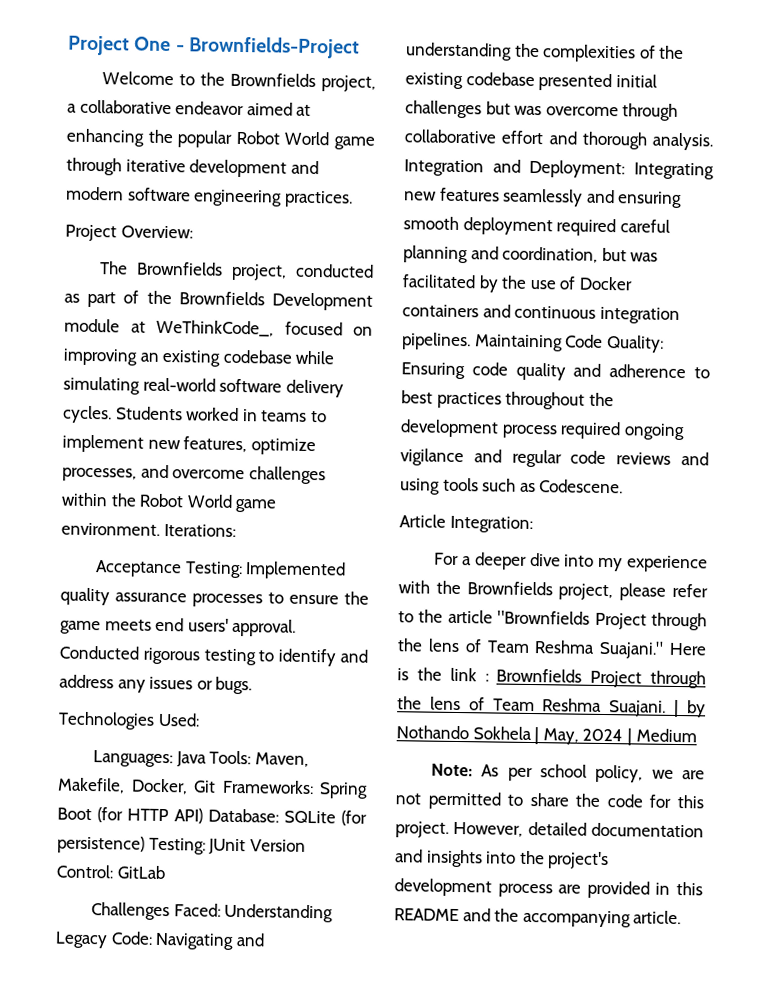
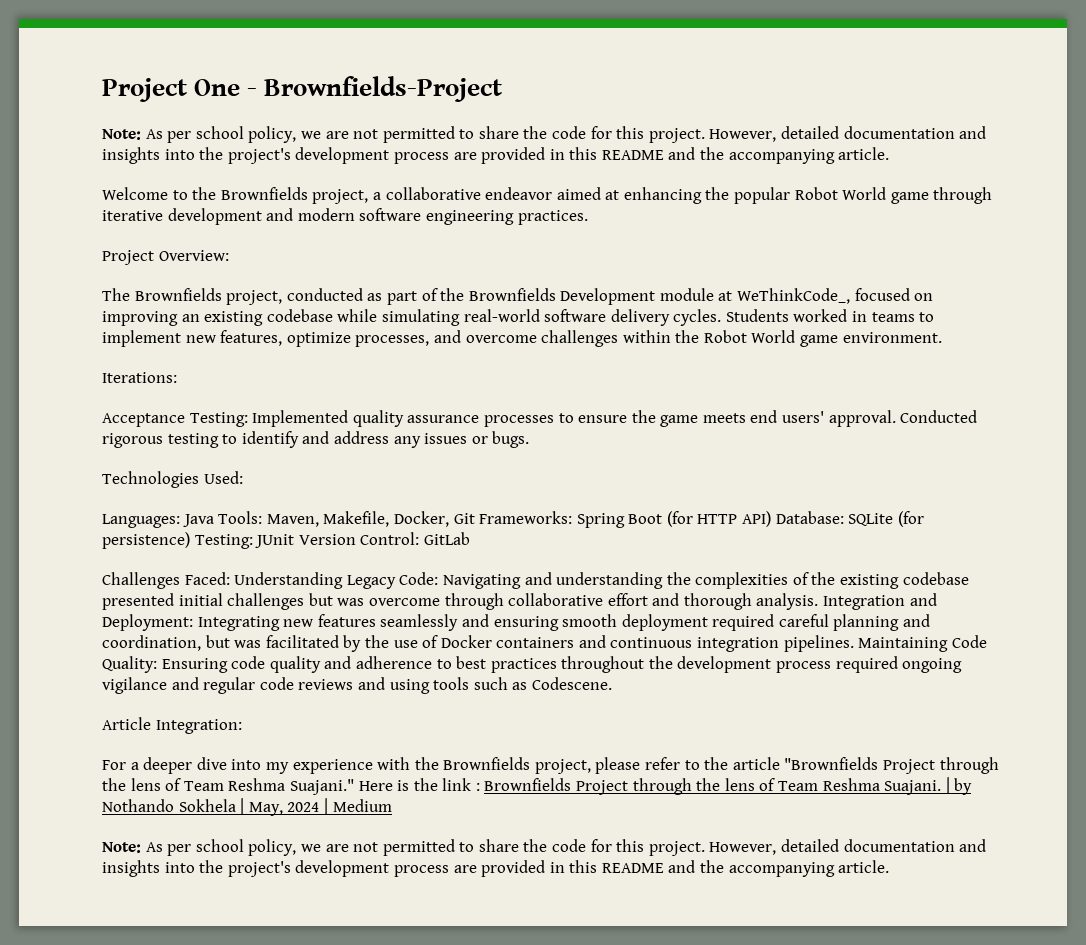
  Project One - Brownfields-Project
+ Note: As per school policy, we are not permitted to share the code for this project. However, detailed documentation and insights into the project's development process are provided in this README and the accompanying article.
- Students worked in teams to implement new features, optimize processes, and overcome challenges within the Robot World game environment. Iterations:
+ Students worked in teams to implement new features, optimize processes, and overcome challenges within the Robot World game environment.
+ Iterations:

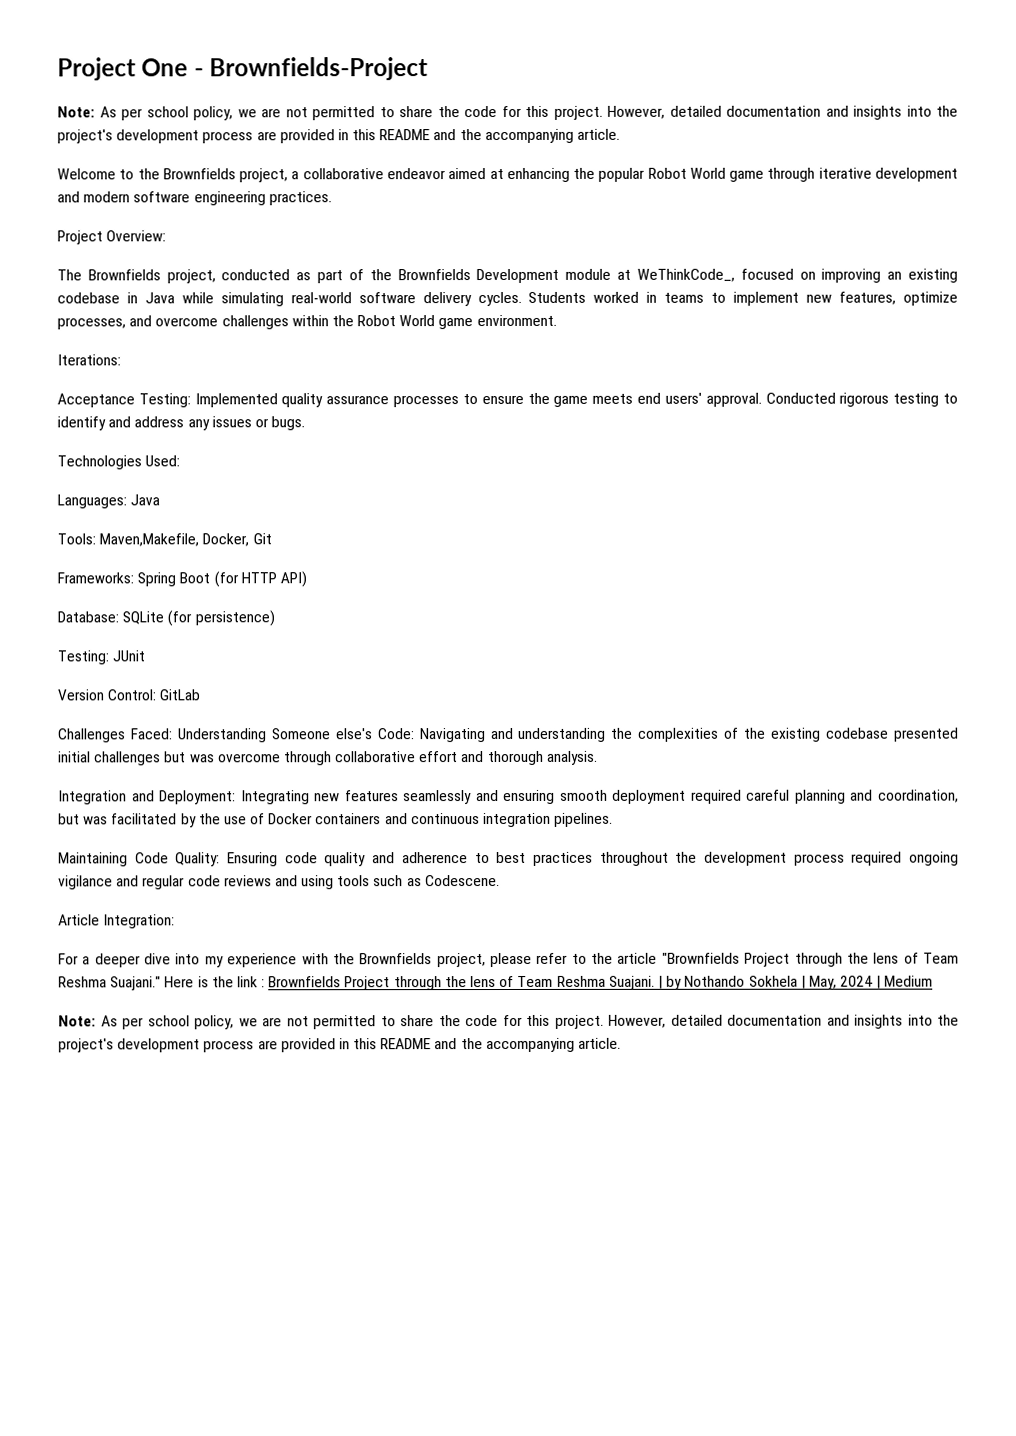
- The Brownfields project, conducted as part of the Brownfields Development module at WeThinkCode_, focused on improving an existing codebase while simulating real-world software delivery cycles.
+ The Brownfields project, conducted as part of the Brownfields Development module at WeThinkCode_, focused on improving an existing codebase in Java while simulating real-world software delivery cycles.
- Languages: Java Tools: Maven, Makefile, Docker, Git Frameworks: Spring Boot (for HTTP API) Database: SQLite (for persistence) Testing: JUnit Version Control: GitLab
+ Languages: Java
+ Tools: Maven,Makefile, Docker, Git
+ Frameworks: Spring Boot (for HTTP API)
+ Database: SQLite (for persistence)
+ Testing: JUnit
+ Version Control: GitLab
- Understanding Legacy Code:
+ Understanding Someone else's Code:
- Navigating and understanding the complexities of the existing codebase presented initial challenges but was overcome through collaborative effort and thorough analysis. Integration and Deployment:
+ Navigating and understanding the complexities of the existing codebase presented initial challenges but was overcome through collaborative effort and thorough analysis.
+ Integration and Deployment:
- Integrating new features seamlessly and ensuring smooth deployment required careful planning and coordination, but was facilitated by the use of Docker containers and continuous integration pipelines. Maintaining Code Quality:
+ Integrating new features seamlessly and ensuring smooth deployment required careful planning and coordination, but was facilitated by the use of Docker containers and continuous integration pipelines.
+ Maintaining Code Quality:

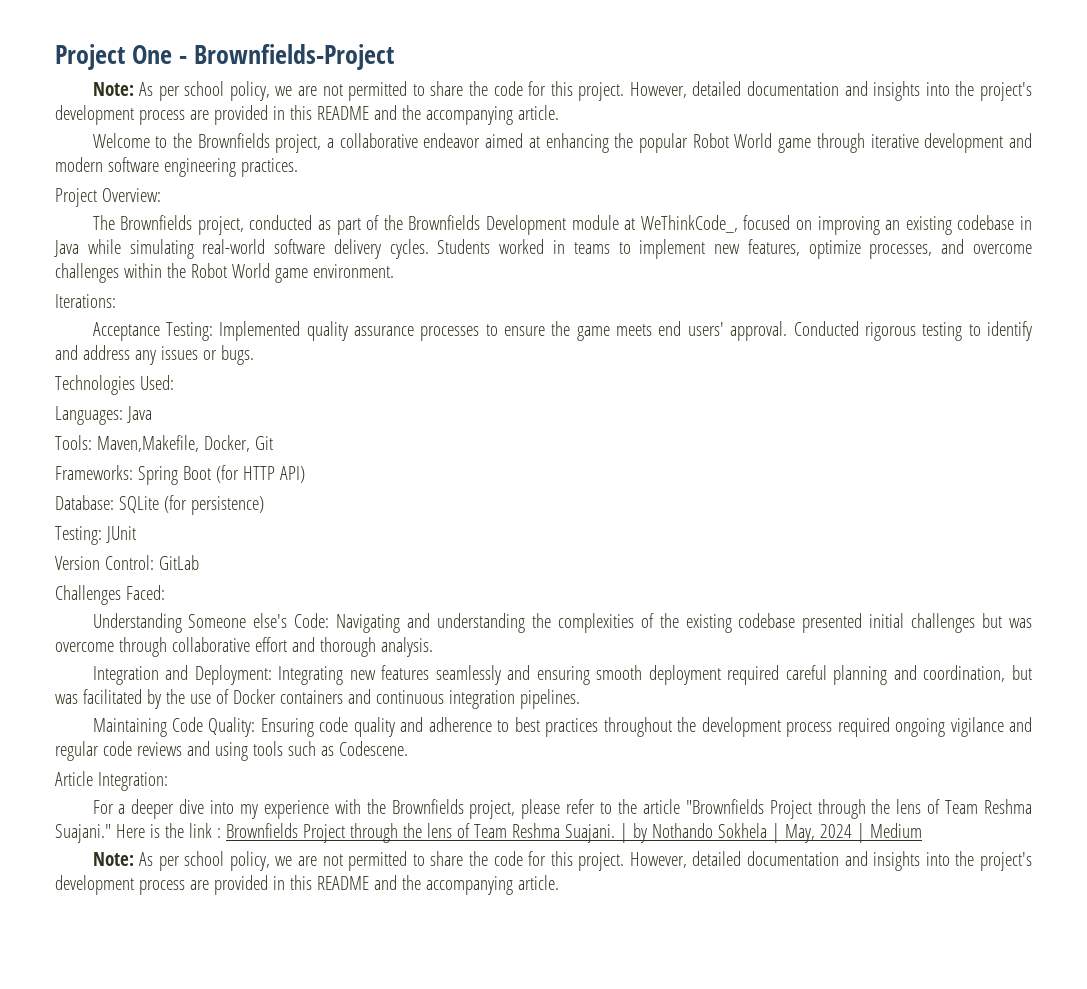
- Challenges Faced: Understanding Someone else's Code: Navigating and understanding the complexities of the existing codebase presented initial challenges but was overcome through collaborative effort and thorough analysis.
+ Challenges Faced:
+ Understanding Someone else's Code: Navigating and understanding the complexities of the existing codebase presented initial challenges but was overcome through collaborative effort and thorough analysis.

